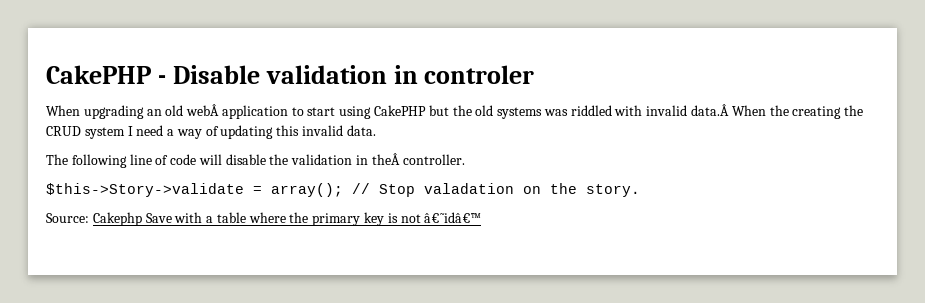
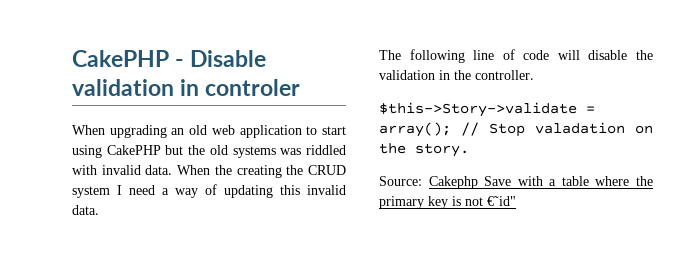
- When upgrading an old webÂ application to start using CakePHP but the old systems was riddled with invalid data.Â When the creating the CRUD system I need a way of updating this invalid data.
+ When upgrading an old web application to start using CakePHP but the old systems was riddled with invalid data. When the creating the CRUD system I need a way of updating this invalid data.
- The following line of code will disable the validation in theÂ controller.
+ The following line of code will disable the validation in the controller.
- Source: Cakephp Save with a table where the primary key is not â€˜idâ€™
+ Source: Cakephp Save with a table where the primary key is not €˜id"

